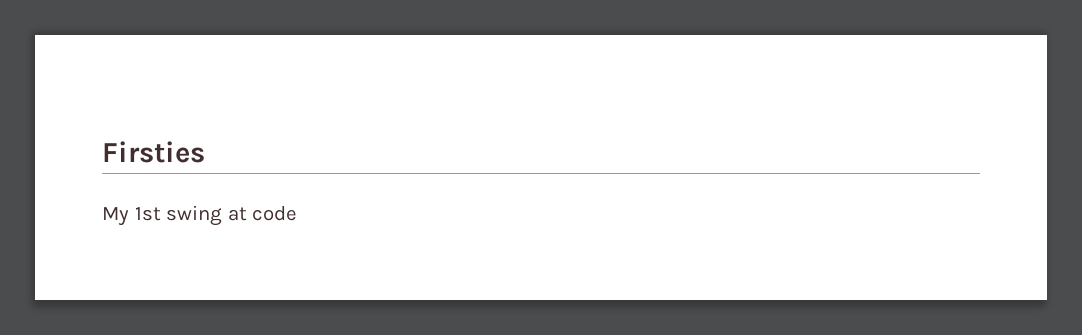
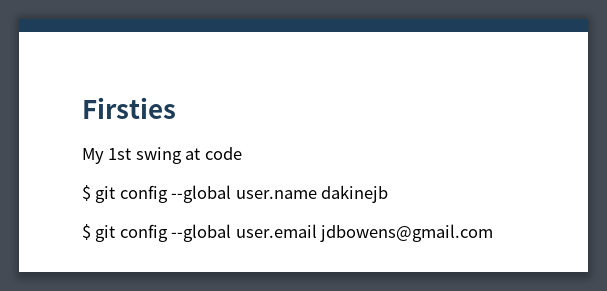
+ $ git config --global user.name dakinejb
+ $ git config --global user.email jdbowens@gmail.com

